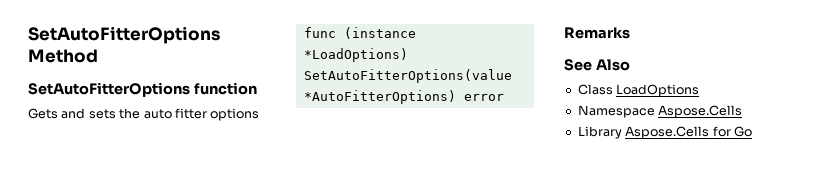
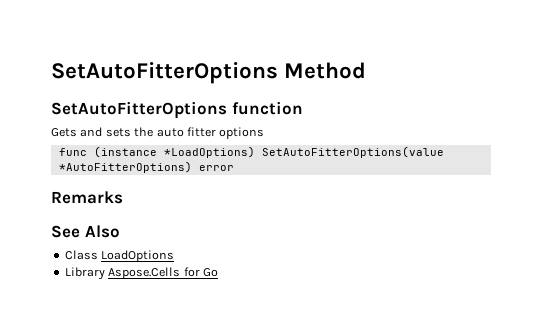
- Namespace Aspose.Cells

